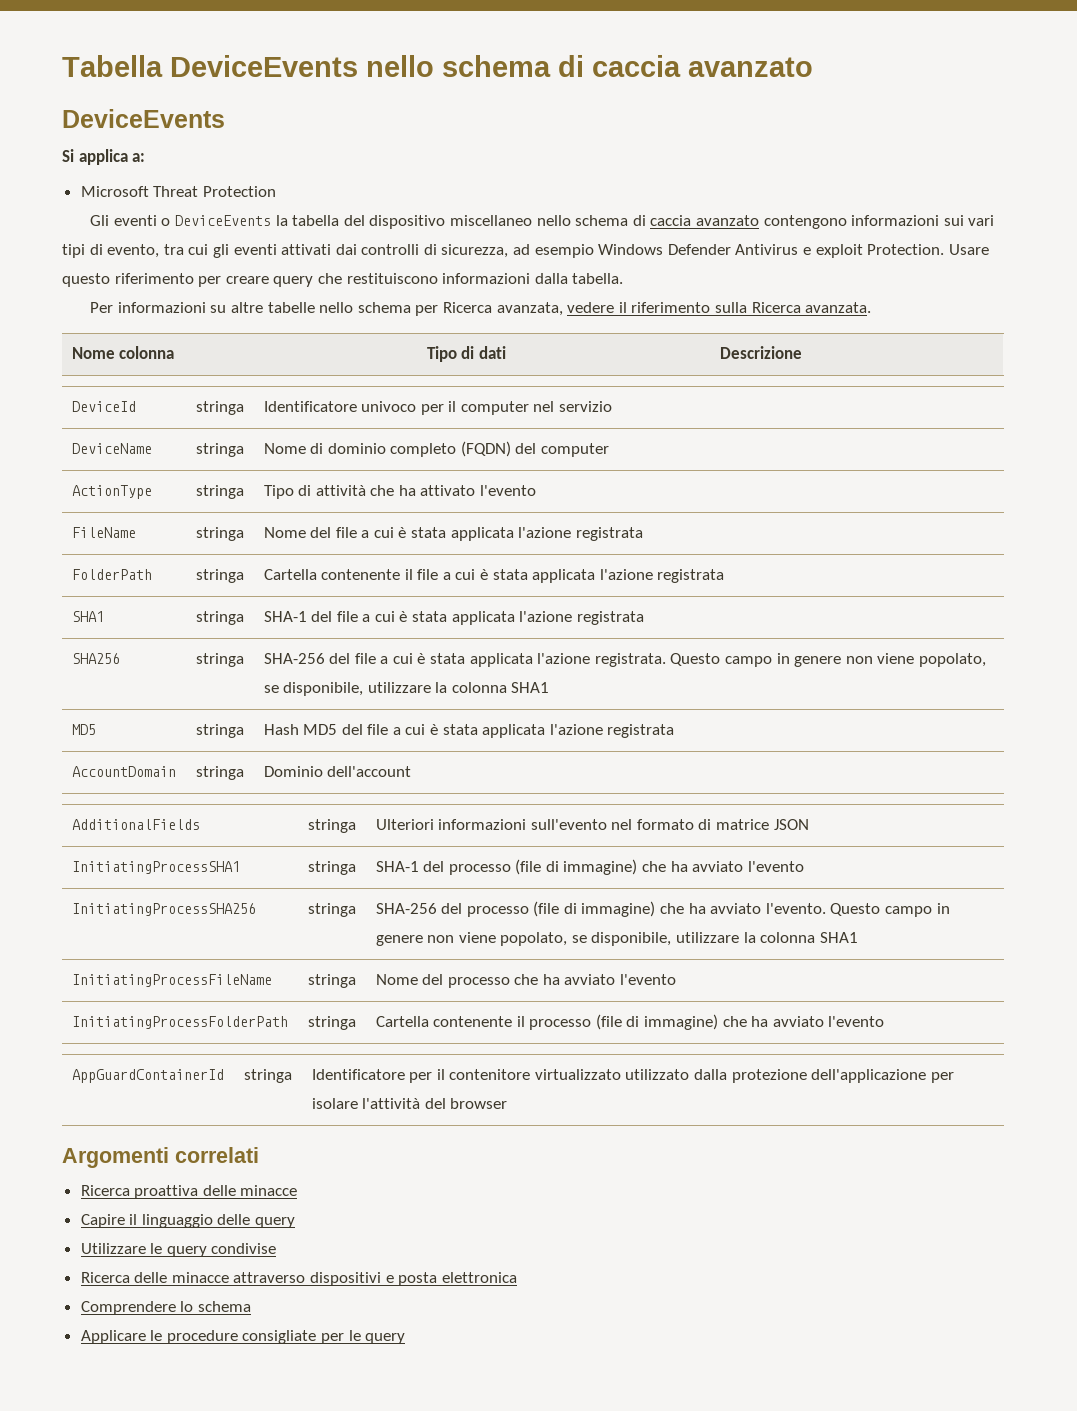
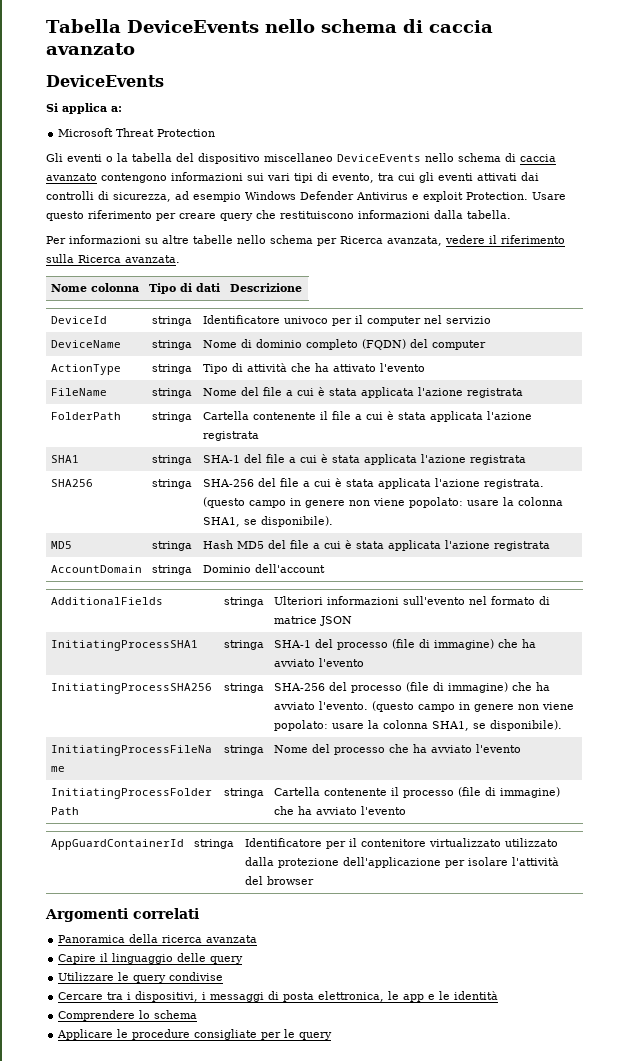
- Gli eventi o DeviceEvents la tabella del dispositivo miscellaneo nello schema di caccia avanzato contengono informazioni sui vari tipi di evento, tra cui gli eventi attivati dai controlli di sicurezza, ad esempio Windows Defender Antivirus e exploit Protection.
+ Gli eventi o la tabella del dispositivo miscellaneo DeviceEvents nello schema di caccia avanzato contengono informazioni sui vari tipi di evento, tra cui gli eventi attivati dai controlli di sicurezza, ad esempio Windows Defender Antivirus e exploit Protection.
- SHA256 | stringa | SHA-256 del file a cui è stata applicata l'azione registrata. Questo campo in genere non viene popolato, se disponibile, utilizzare la colonna SHA1
+ SHA256 | stringa | SHA-256 del file a cui è stata applicata l'azione registrata. (questo campo in genere non viene popolato: usare la colonna SHA1, se disponibile).
- InitiatingProcessSHA256 | stringa | SHA-256 del processo (file di immagine) che ha avviato l'evento. Questo campo in genere non viene popolato, se disponibile, utilizzare la colonna SHA1
+ InitiatingProcessSHA256 | stringa | SHA-256 del processo (file di immagine) che ha avviato l'evento. (questo campo in genere non viene popolato: usare la colonna SHA1, se disponibile).
- Ricerca proattiva delle minacce
+ Panoramica della ricerca avanzata
- Ricerca delle minacce attraverso dispositivi e posta elettronica
+ Cercare tra i dispositivi, i messaggi di posta elettronica, le app e le identità

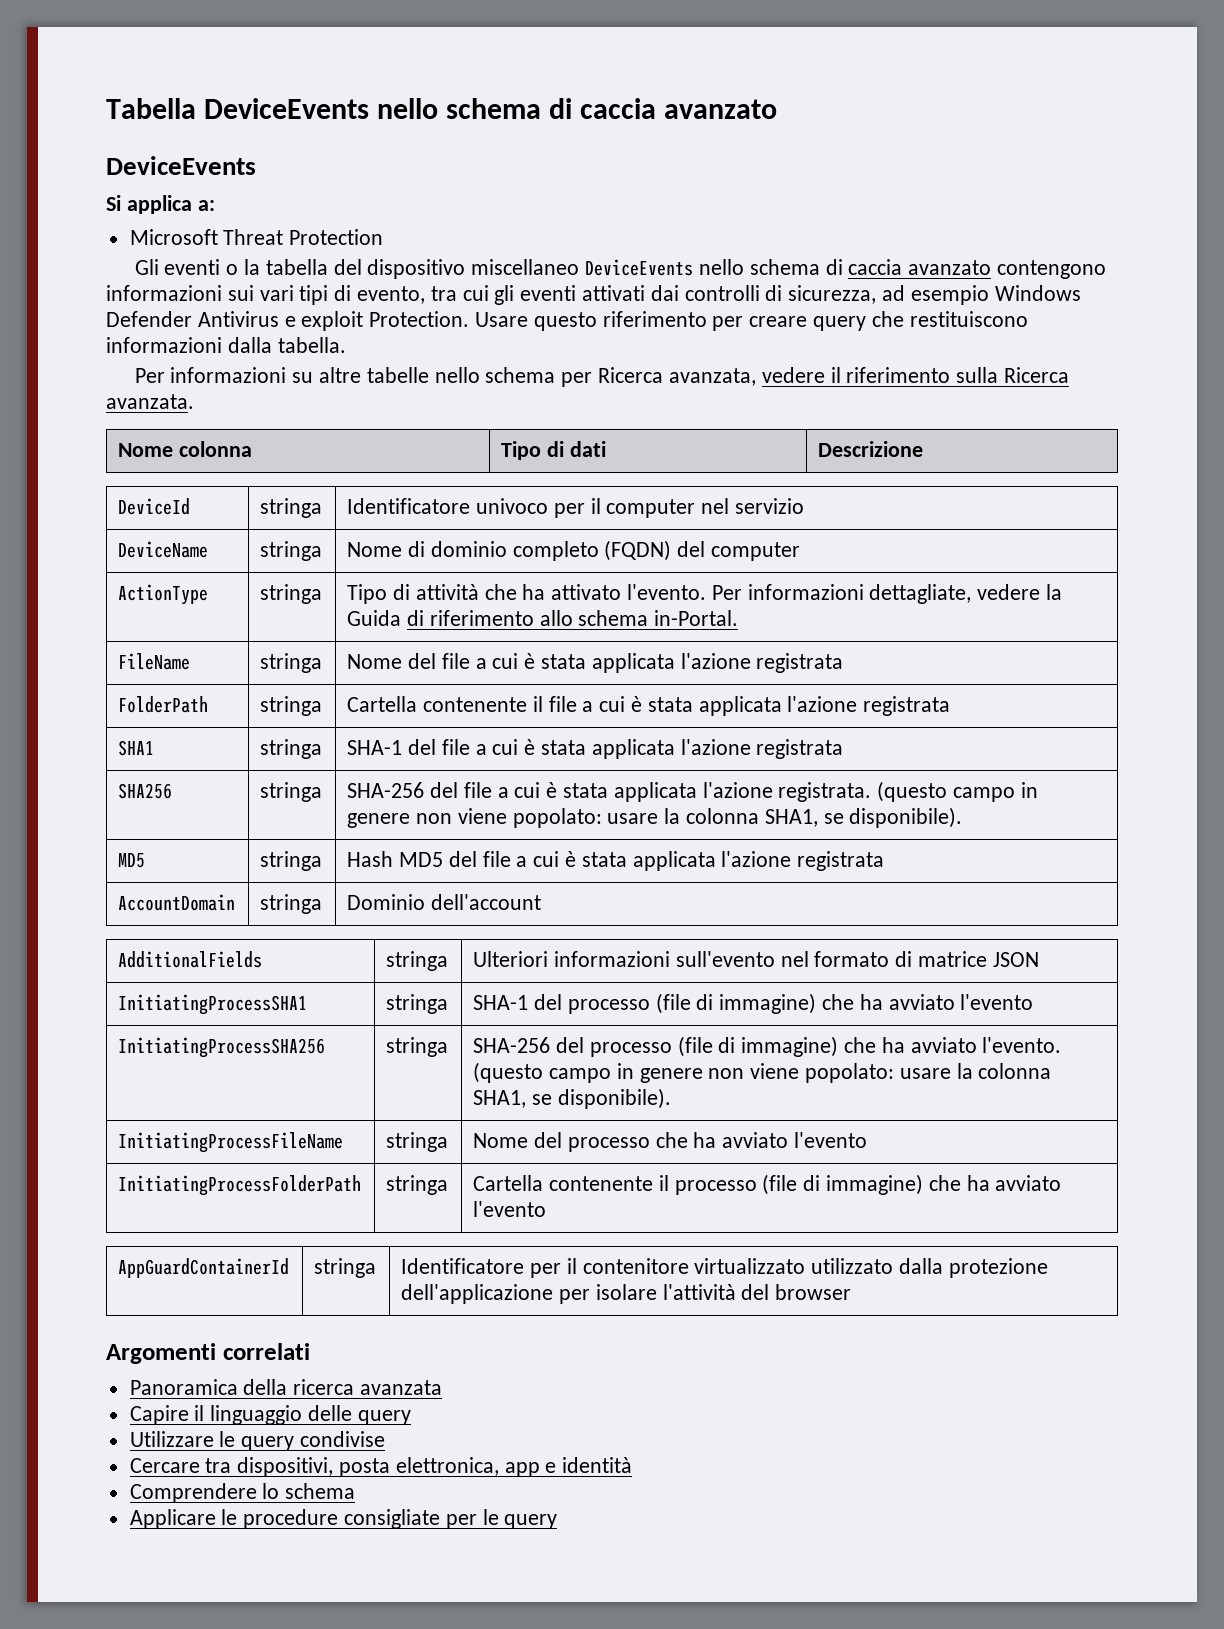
- ActionType | stringa | Tipo di attività che ha attivato l'evento
+ ActionType | stringa | Tipo di attività che ha attivato l'evento. Per informazioni dettagliate, vedere la Guida di riferimento allo schema in-Portal.
- Cercare tra i dispositivi, i messaggi di posta elettronica, le app e le identità
+ Cercare tra dispositivi, posta elettronica, app e identità

